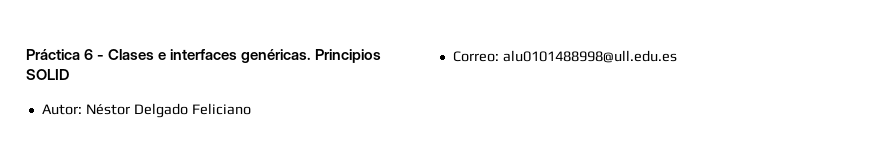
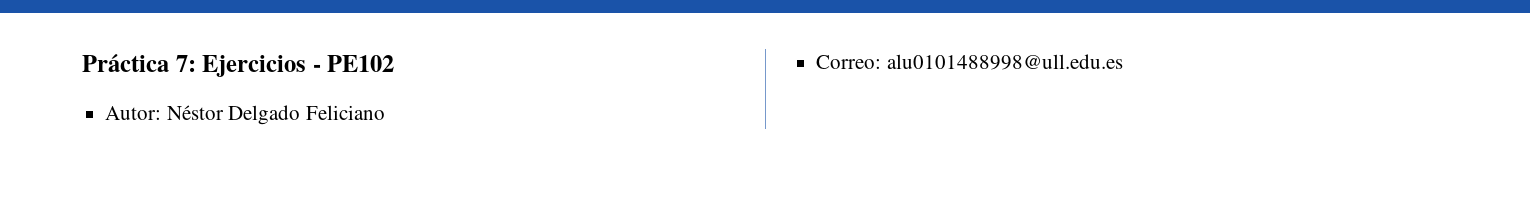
- Práctica 6 - Clases e interfaces genéricas. Principios SOLID
+ Práctica 7: Ejercicios - PE102

